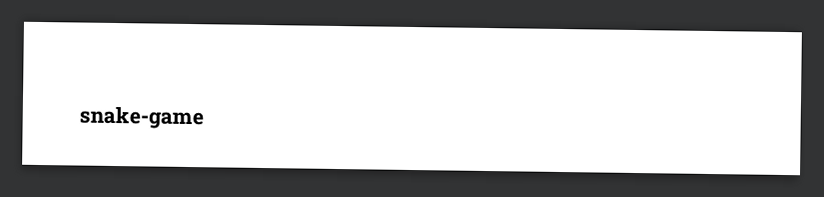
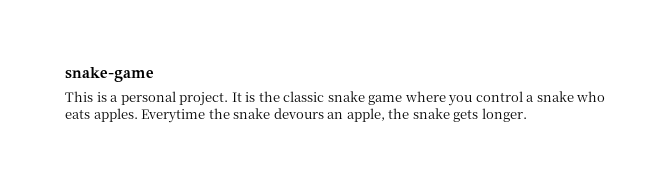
+ This is a personal project. It is the classic snake game where you control a snake who eats apples. Everytime the snake devours an apple, the snake gets longer.

